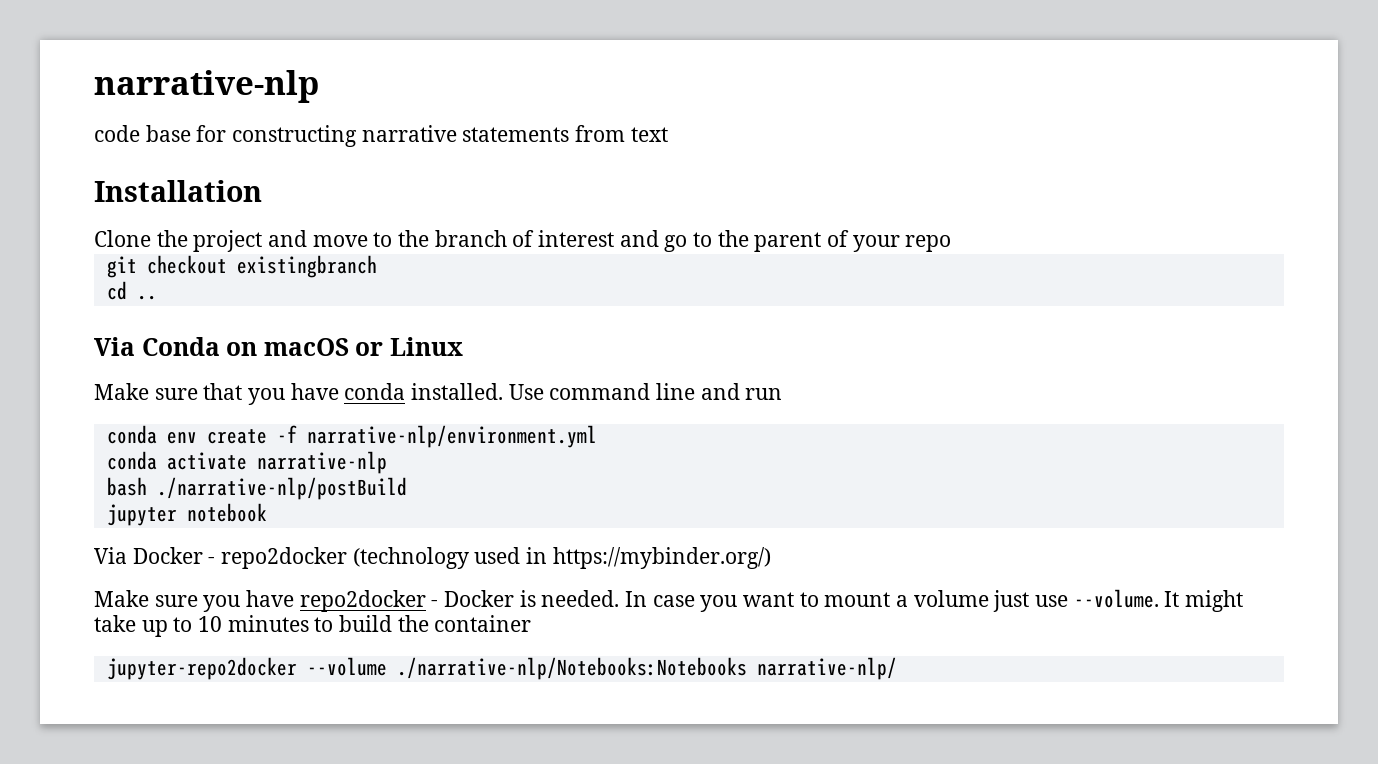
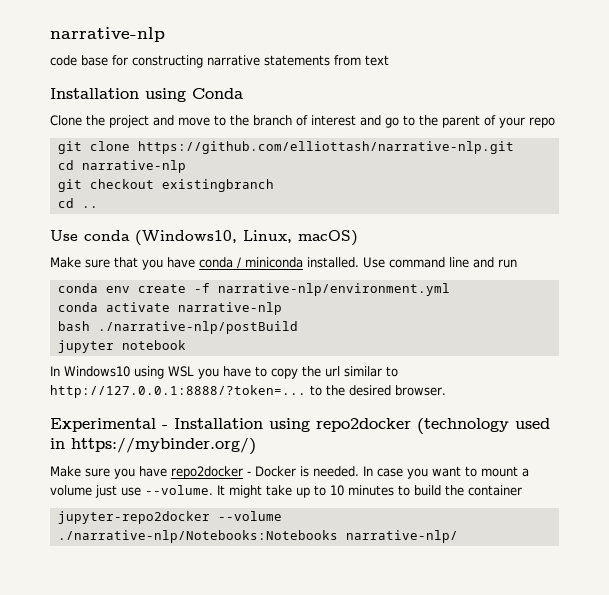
- Installation
+ Installation using Conda
+ git clone https://github.com/elliottash/narrative-nlp.git
+ cd narrative-nlp
- Via Conda on macOS or Linux
+ Use conda (Windows10, Linux, macOS)
- Make sure that you have conda installed.
+ Make sure that you have conda / miniconda installed.
- Via Docker - repo2docker (technology used in https://mybinder.org/)
+ In Windows10 using WSL you have to copy the url similar to http://127.0.0.1:8888/?token=... to the desired browser.
+ Experimental - Installation using repo2docker (technology used in https://mybinder.org/)

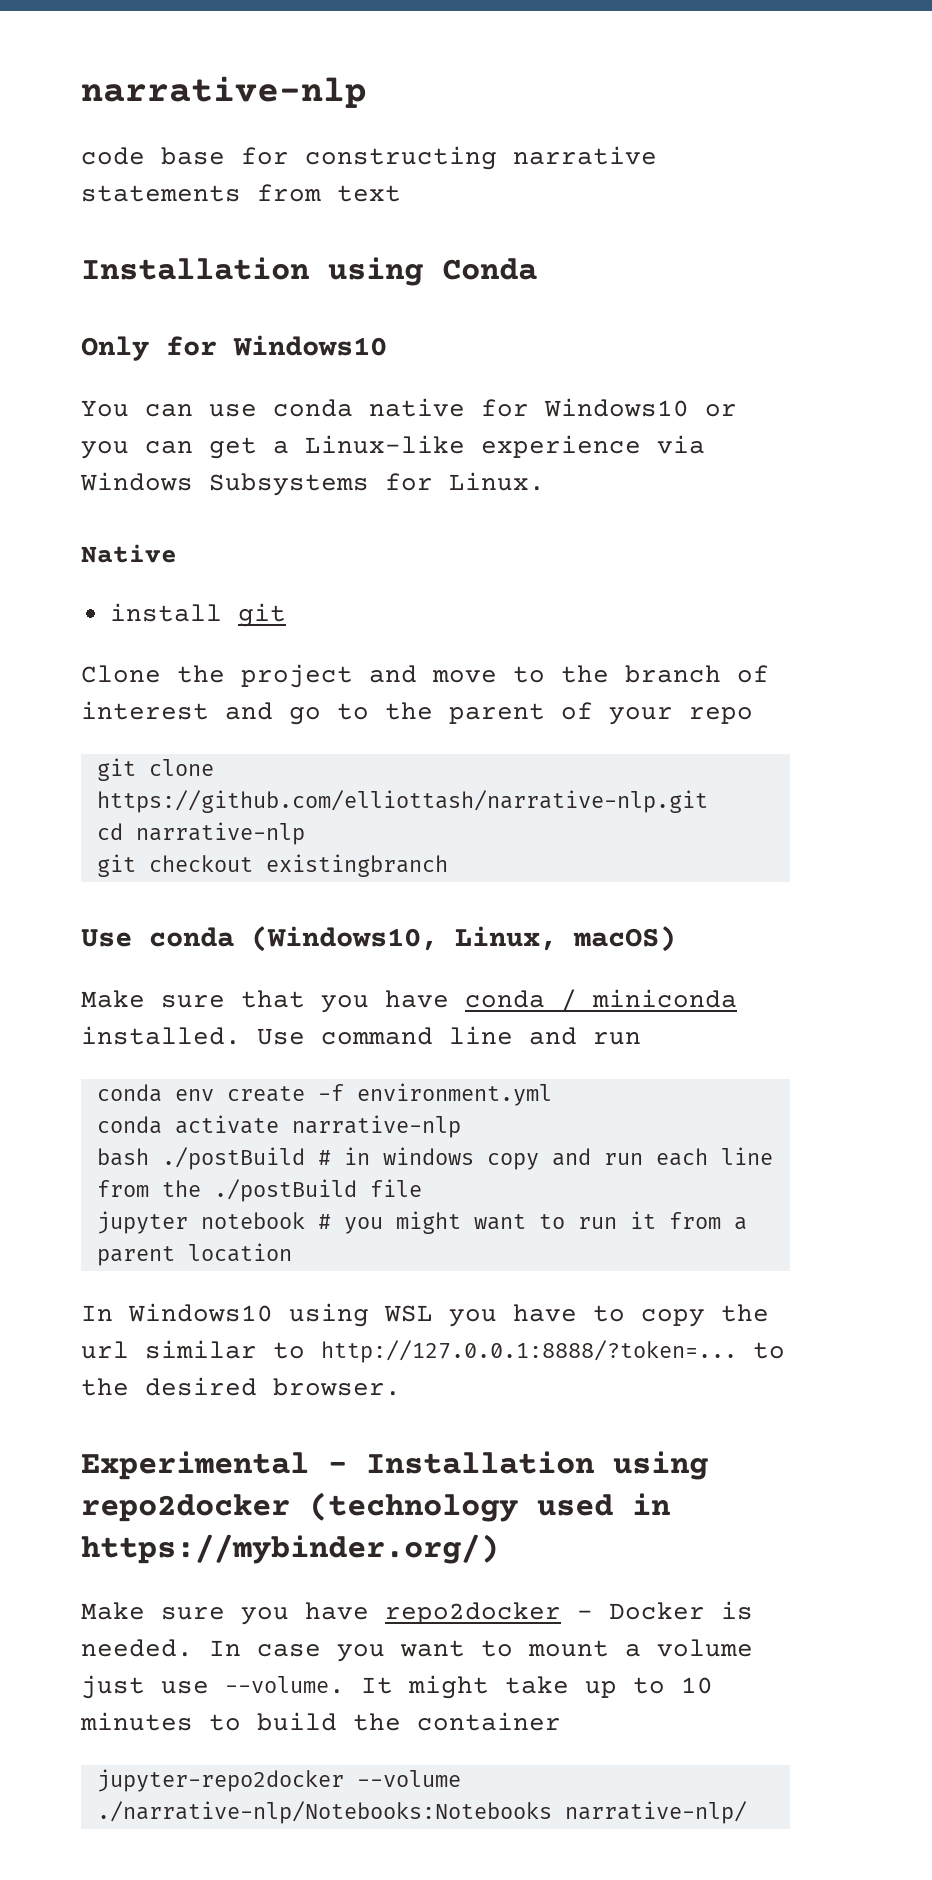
+ Only for Windows10
+ You can use conda native for Windows10 or you can get a Linux-like experience via Windows Subsystems for Linux.
+ Native
+ install git
- cd ..
- conda env create -f narrative-nlp/environment.yml
+ conda env create -f environment.yml
- bash ./narrative-nlp/postBuild
- jupyter notebook
+ bash ./postBuild # in windows copy and run each line from the ./postBuild file
+ jupyter notebook # you might want to run it from a parent location

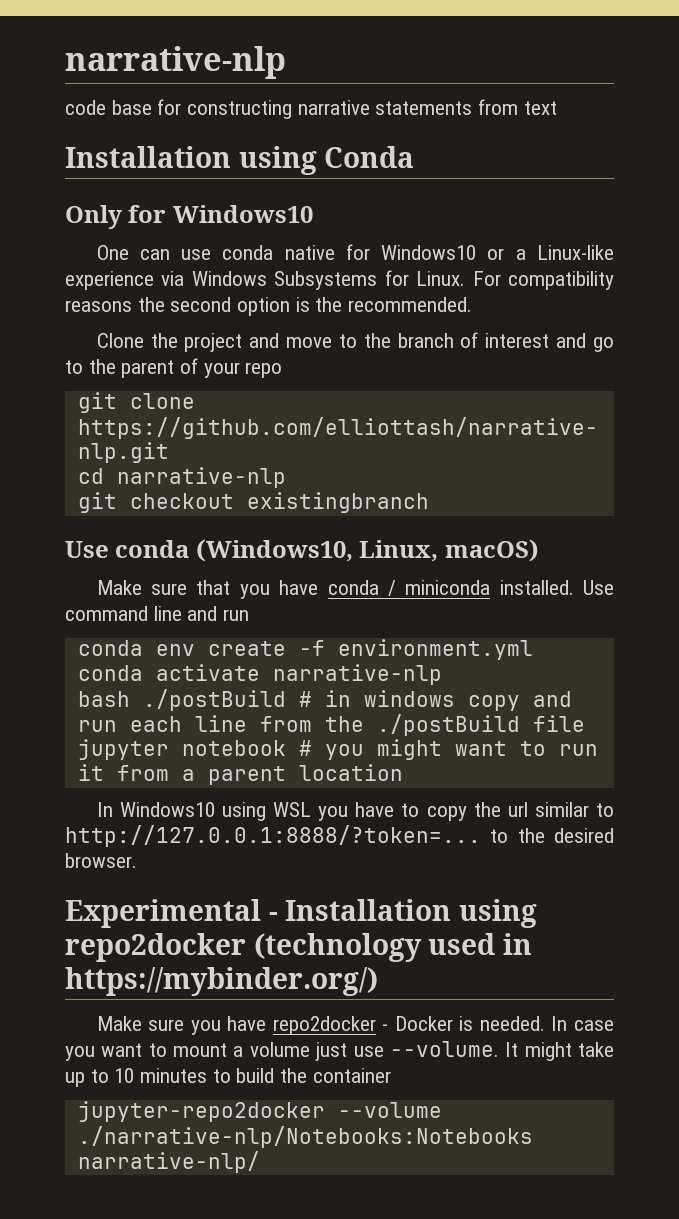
- You can use conda native for Windows10 or you can get a Linux-like experience via Windows Subsystems for Linux.
- Native
- install git
+ One can use conda native for Windows10 or a Linux-like experience via Windows Subsystems for Linux. For compatibility reasons the second option is the recommended.

